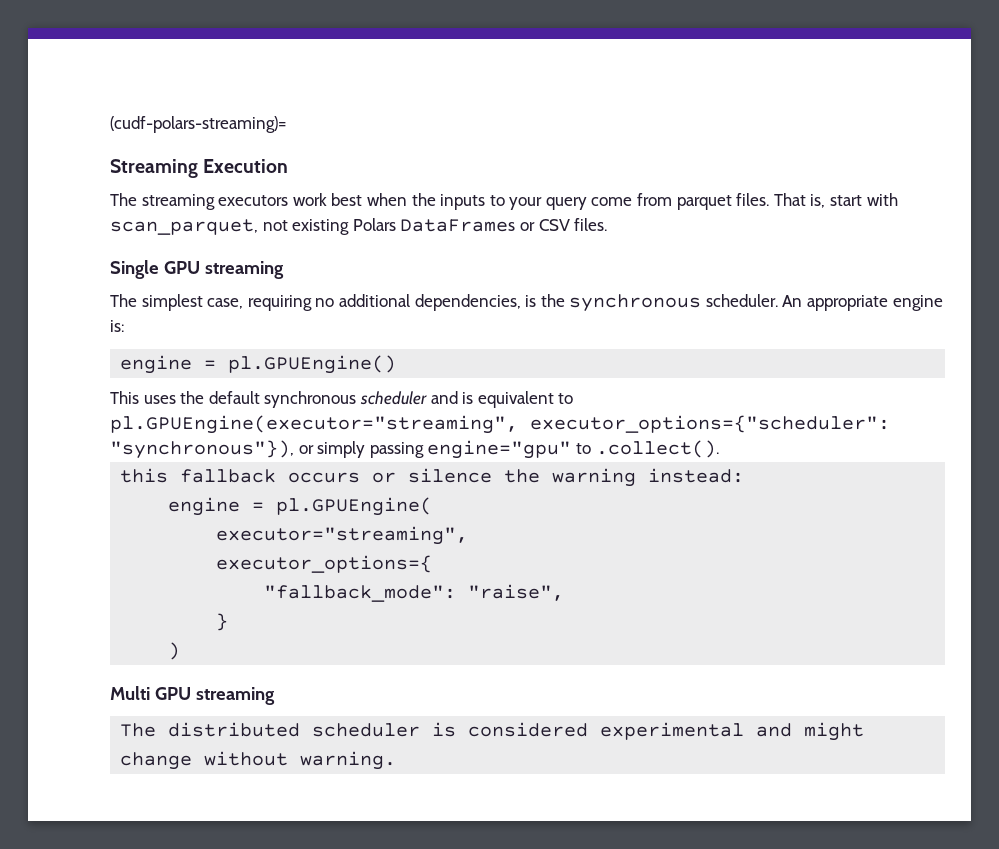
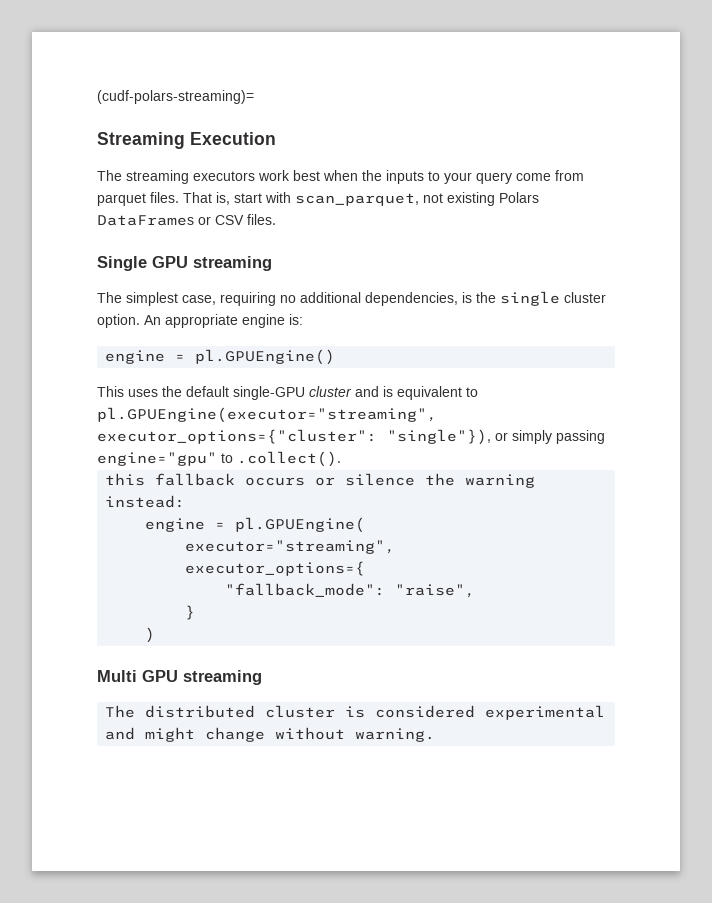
- The simplest case, requiring no additional dependencies, is the synchronous scheduler.
+ The simplest case, requiring no additional dependencies, is the single cluster option.
- This uses the default synchronous scheduler and is equivalent to pl.GPUEngine(executor="streaming", executor_options={"scheduler": "synchronous"}), or simply passing engine="gpu" to .collect().
+ This uses the default single-GPU cluster and is equivalent to pl.GPUEngine(executor="streaming", executor_options={"cluster": "single"}), or simply passing engine="gpu" to .collect().
- The distributed scheduler is considered experimental and might change without warning.
+ The distributed cluster is considered experimental and might change without warning.

